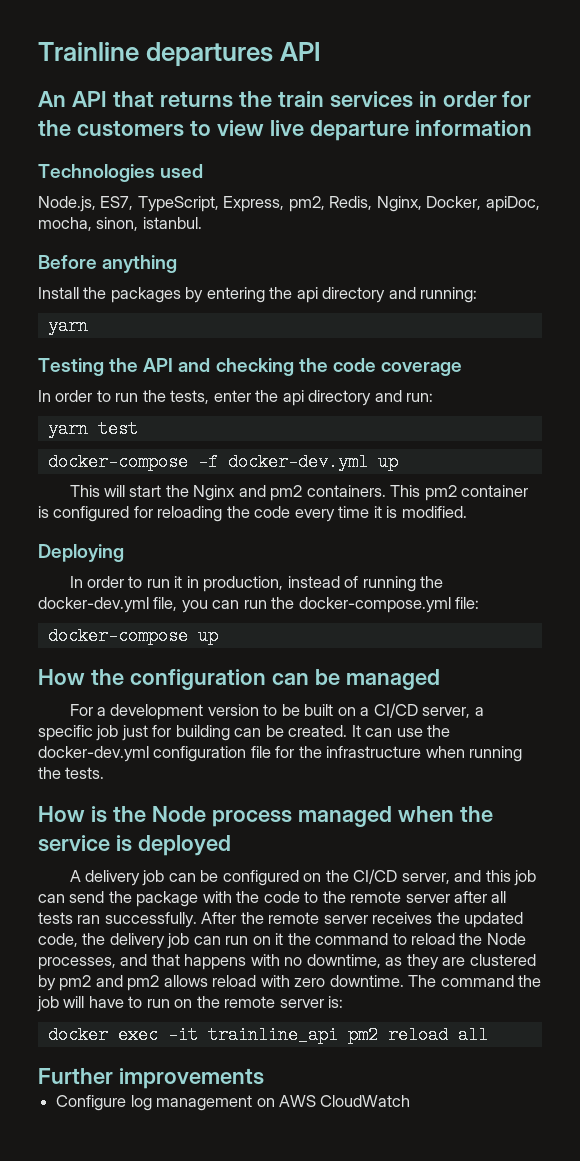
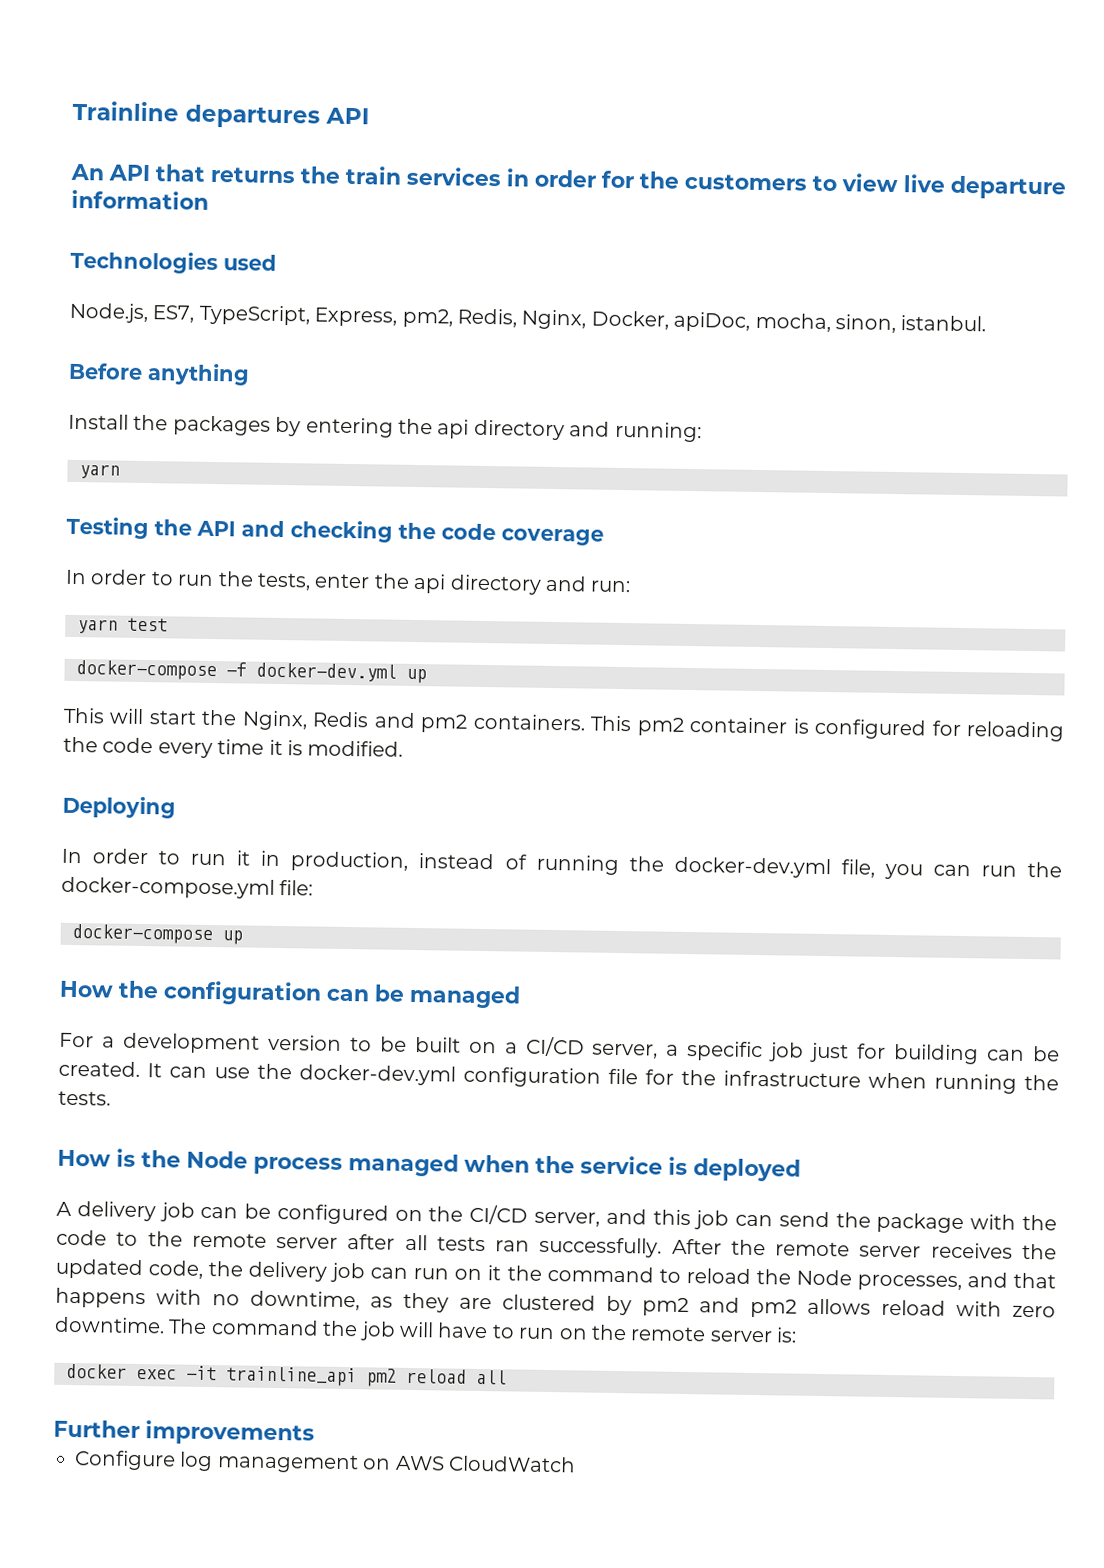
- This will start the Nginx and pm2 containers.
+ This will start the Nginx, Redis and pm2 containers.

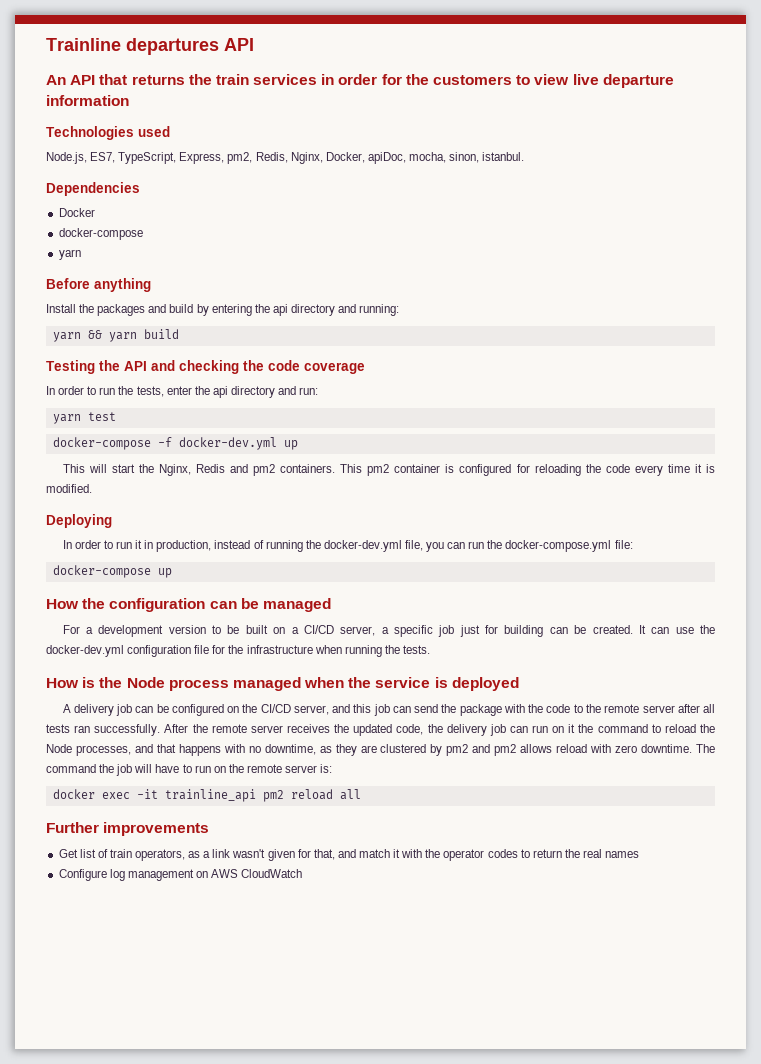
+ Dependencies
+ Docker
+ docker-compose
+ yarn
- Install the packages by entering the api directory and running:
- yarn
+ Install the packages and build by entering the api directory and running:
+ yarn && yarn build
+ Get list of train operators, as a link wasn't given for that, and match it with the operator codes to return the real names

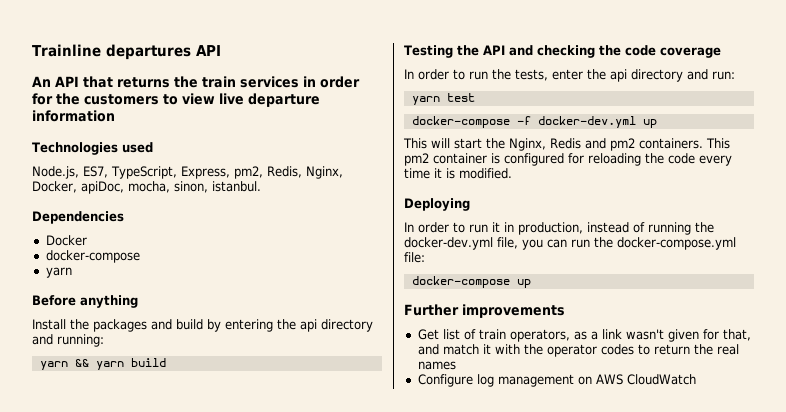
- How the configuration can be managed
- For a development version to be built on a CI/CD server, a specific job just for building can be created. It can use the docker-dev.yml configuration file for the infrastructure when running the tests.
- How is the Node process managed when the service is deployed
- A delivery job can be configured on the CI/CD server, and this job can send the package with the code to the remote server after all tests ran successfully. After the remote server receives the updated code, the delivery job can run on it the command to reload the Node processes, and that happens with no downtime, as they are clustered by pm2 and pm2 allows reload with zero downtime. The command the job will have to run on the remote server is:
- docker exec -it trainline_api pm2 reload all

